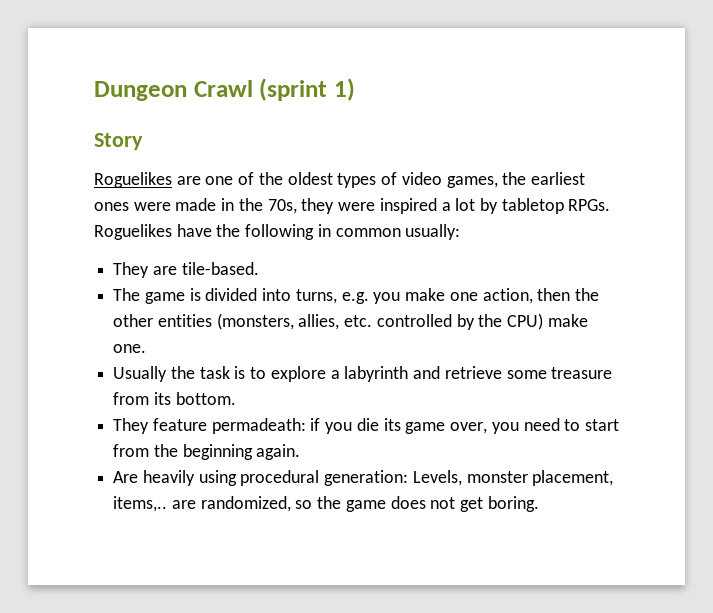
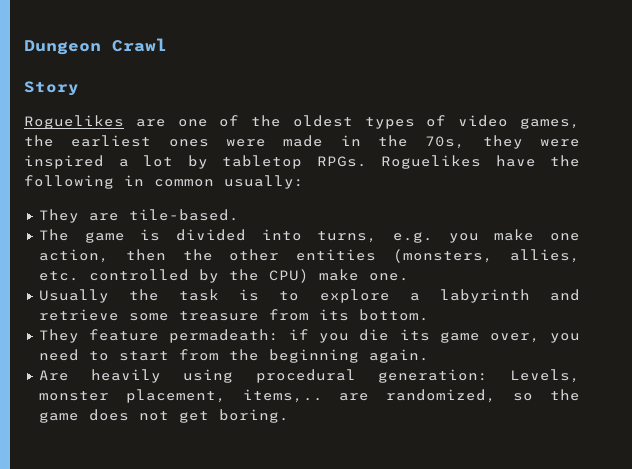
- Dungeon Crawl (sprint 1)
+ Dungeon Crawl

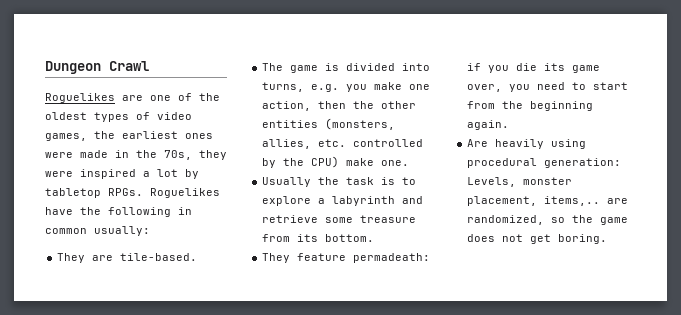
- Story

